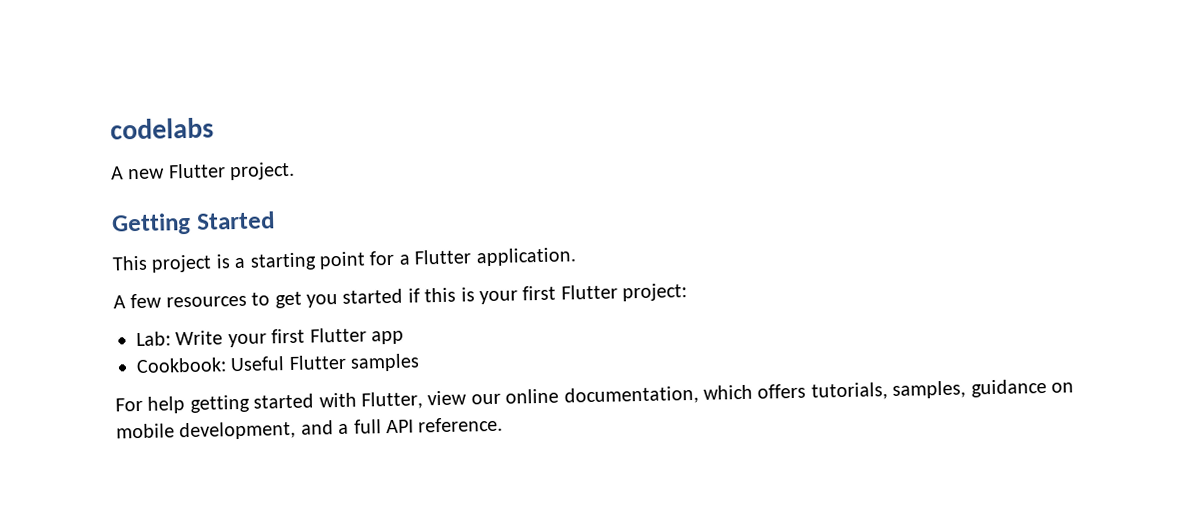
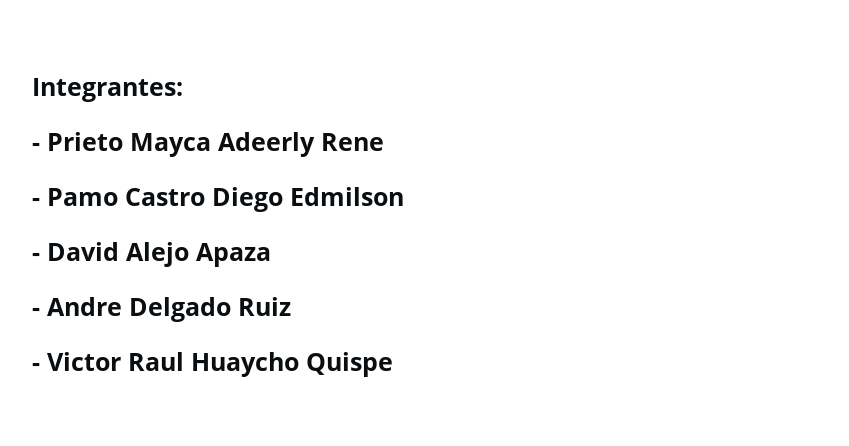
- codelabs
- A new Flutter project.
- Getting Started
- This project is a starting point for a Flutter application.
- A few resources to get you started if this is your first Flutter project:
- Lab: Write your first Flutter app
- Cookbook: Useful Flutter samples
- For help getting started with Flutter, view our online documentation, which offers tutorials, samples, guidance on mobile development, and a full API reference.
+ Integrantes:
+ - Prieto Mayca Adeerly Rene
+ - Pamo Castro Diego Edmilson
+ - David Alejo Apaza
+ - Andre Delgado Ruiz
+ - Victor Raul Huaycho Quispe

